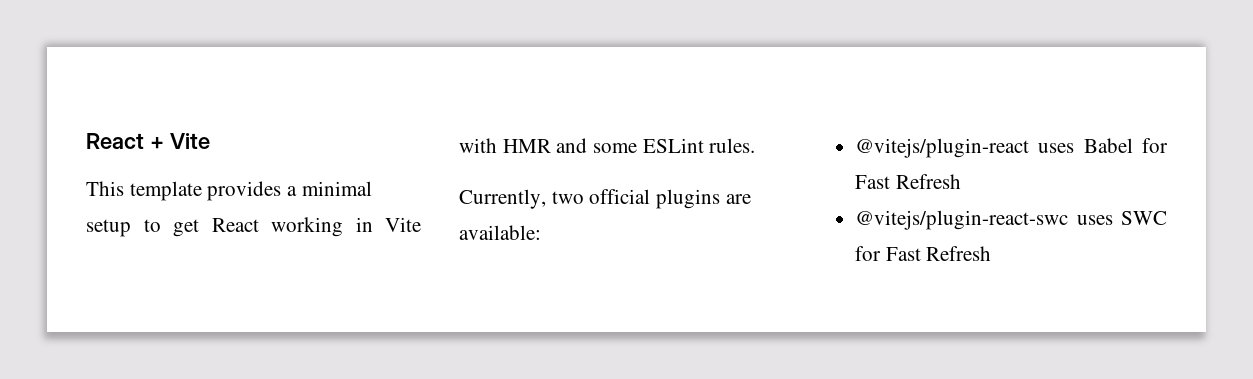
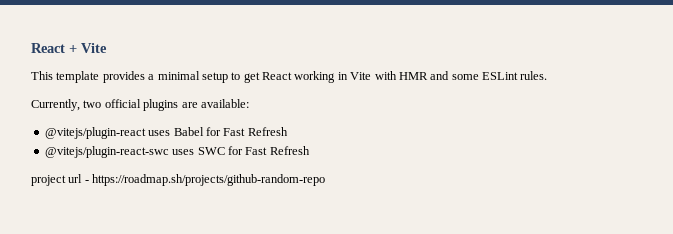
+ project url - https://roadmap.sh/projects/github-random-repo

